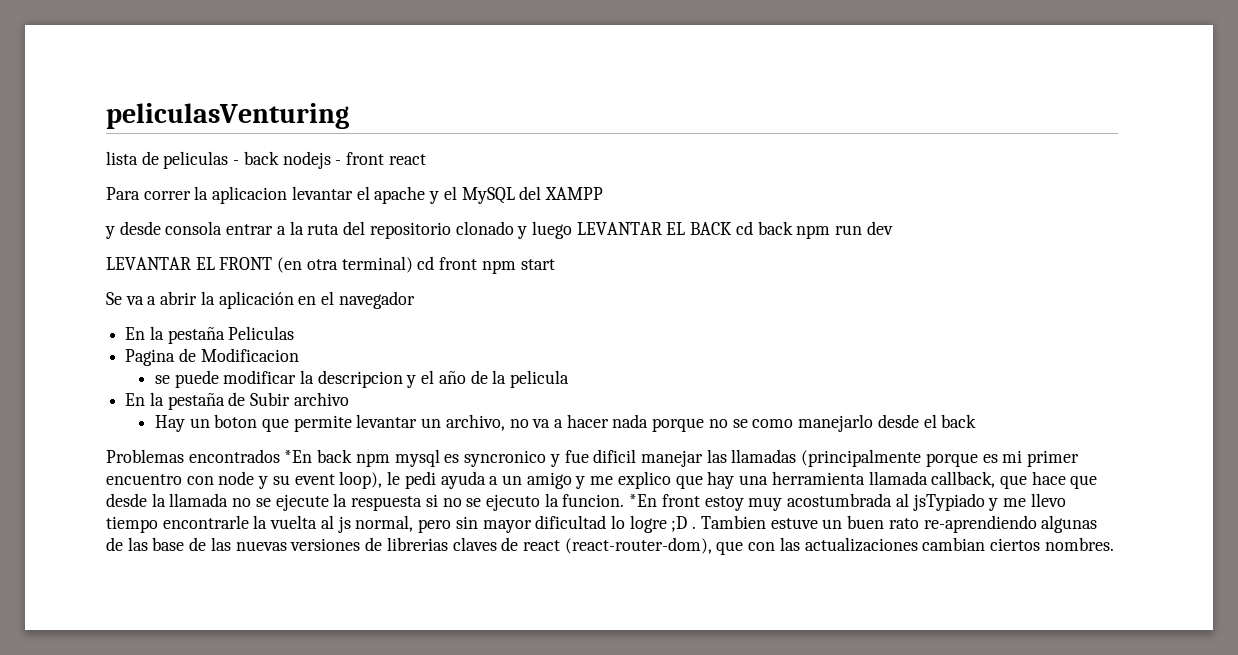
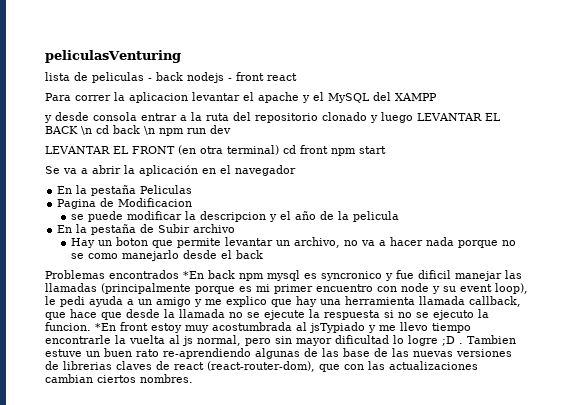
- y desde consola entrar a la ruta del repositorio clonado y luego LEVANTAR EL BACK cd back npm run dev
+ y desde consola entrar a la ruta del repositorio clonado y luego LEVANTAR EL BACK \n cd back \n npm run dev

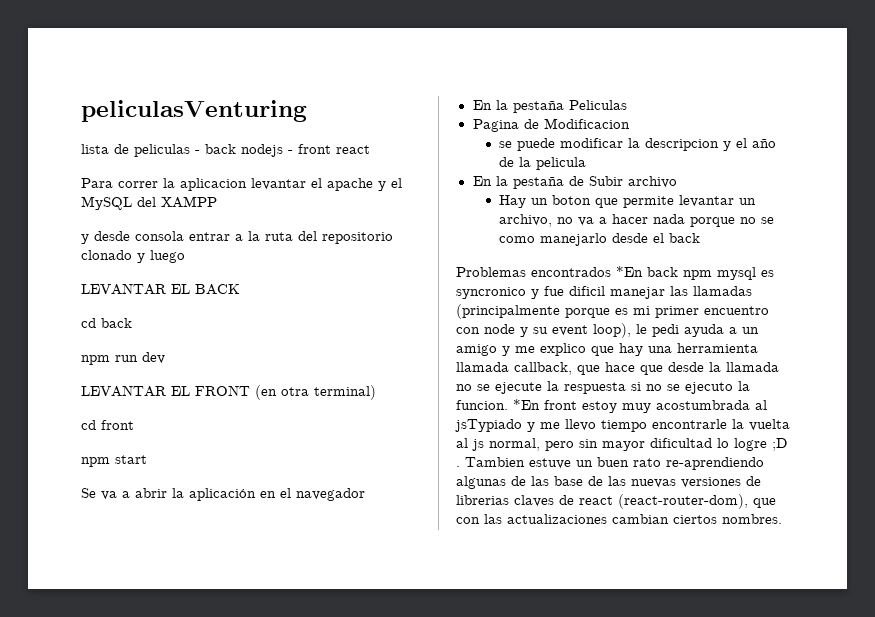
- y desde consola entrar a la ruta del repositorio clonado y luego LEVANTAR EL BACK \n cd back \n npm run dev
+ y desde consola entrar a la ruta del repositorio clonado y luego
+ LEVANTAR EL BACK
+ cd back
+ npm run dev
- LEVANTAR EL FRONT (en otra terminal) cd front npm start
+ LEVANTAR EL FRONT (en otra terminal)
+ cd front
+ npm start

